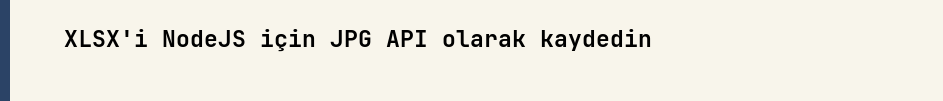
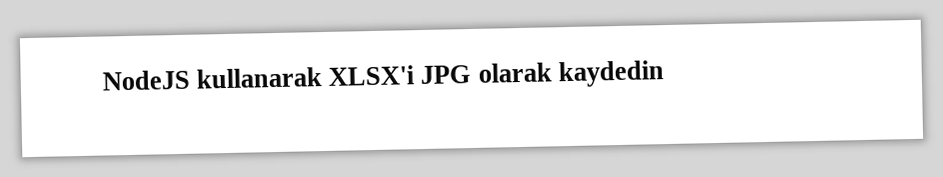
- XLSX'i NodeJS için JPG API olarak kaydedin
+ NodeJS kullanarak XLSX'i JPG olarak kaydedin

